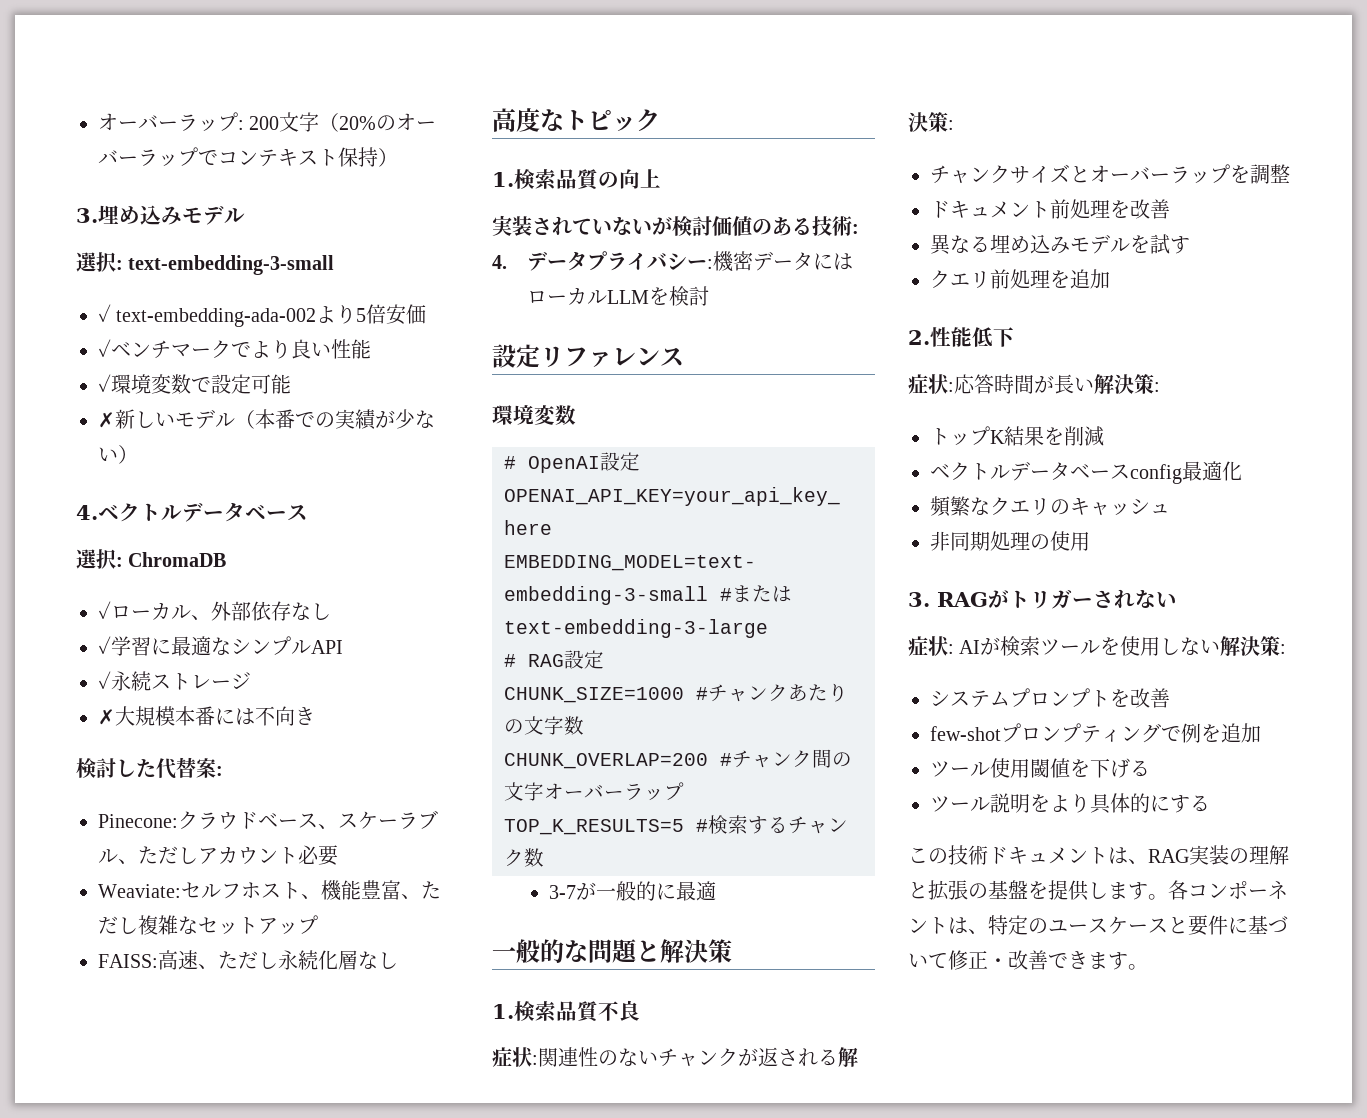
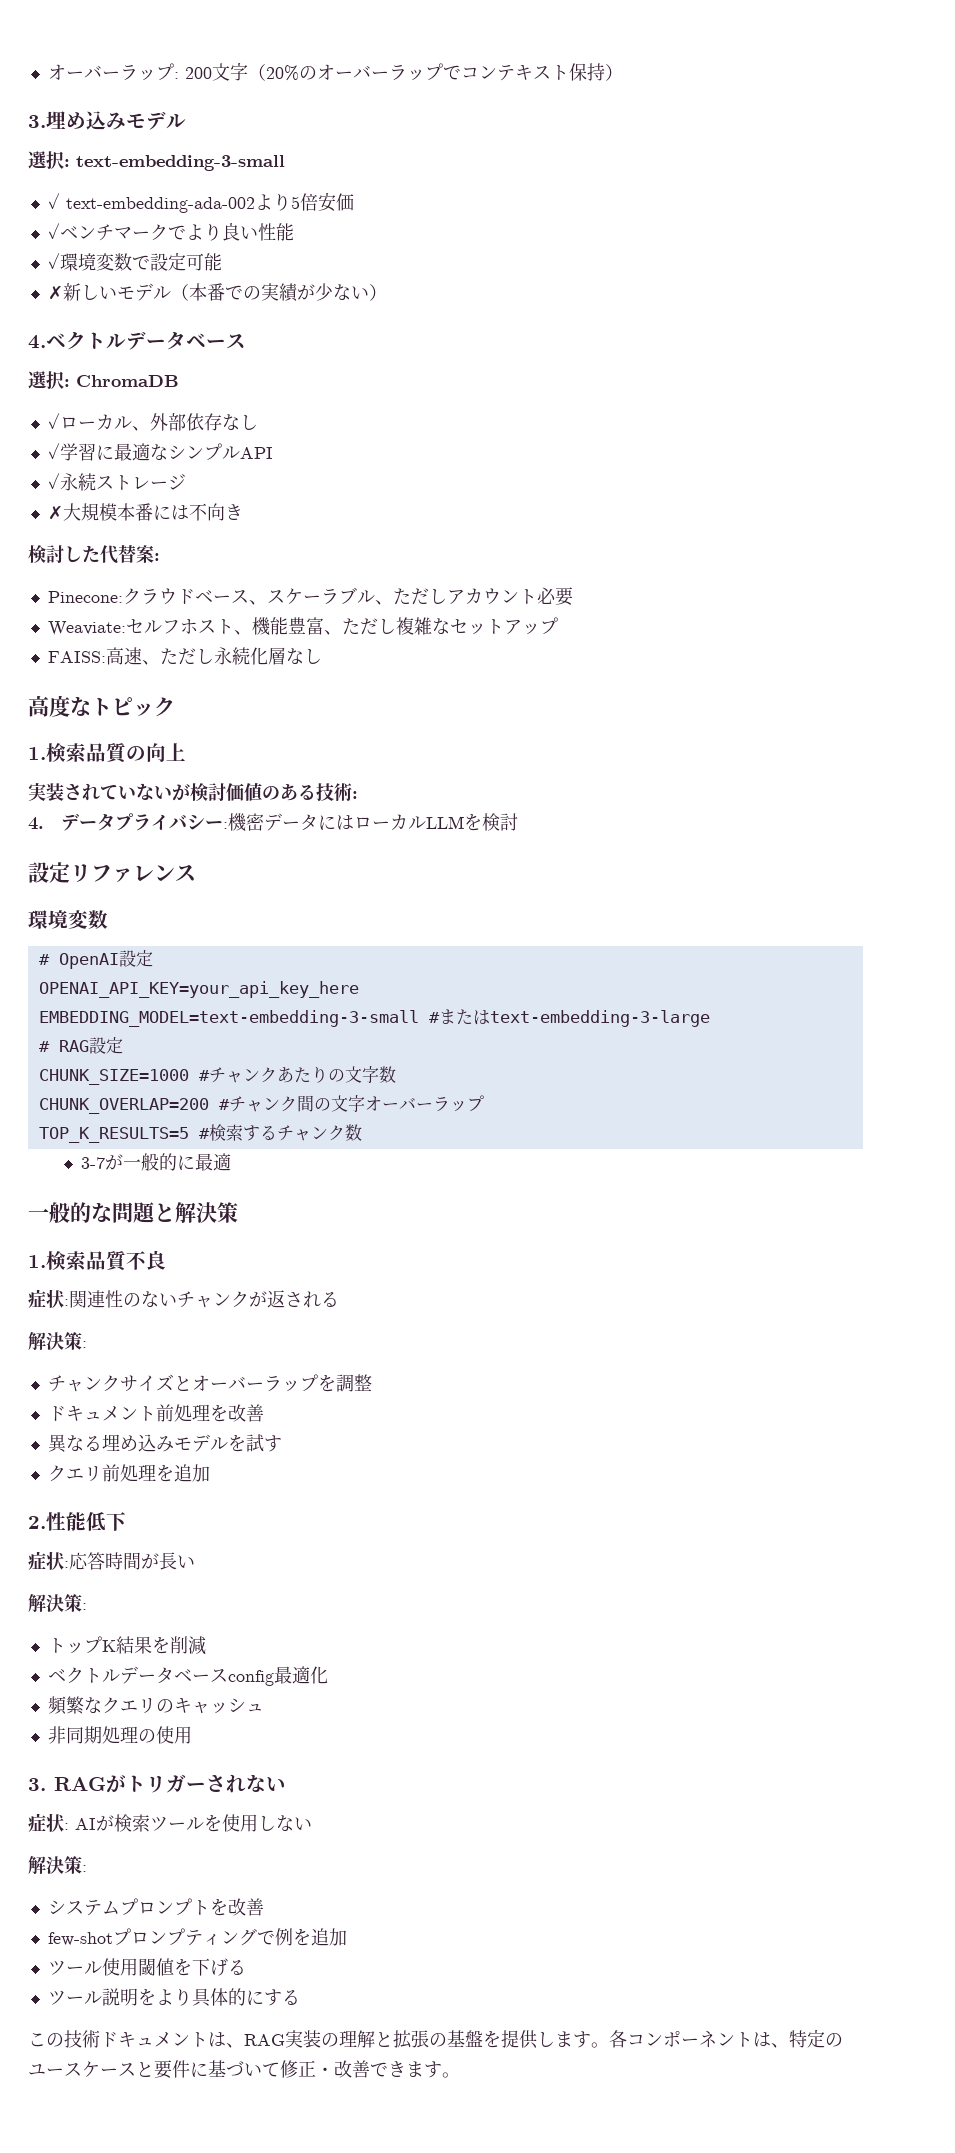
- 症状:関連性のないチャンクが返される解決策:
+ 症状:関連性のないチャンクが返される
+ 解決策:
- 症状:応答時間が長い解決策:
+ 症状:応答時間が長い
+ 解決策:
- 症状: AIが検索ツールを使用しない解決策:
+ 症状: AIが検索ツールを使用しない
+ 解決策:

